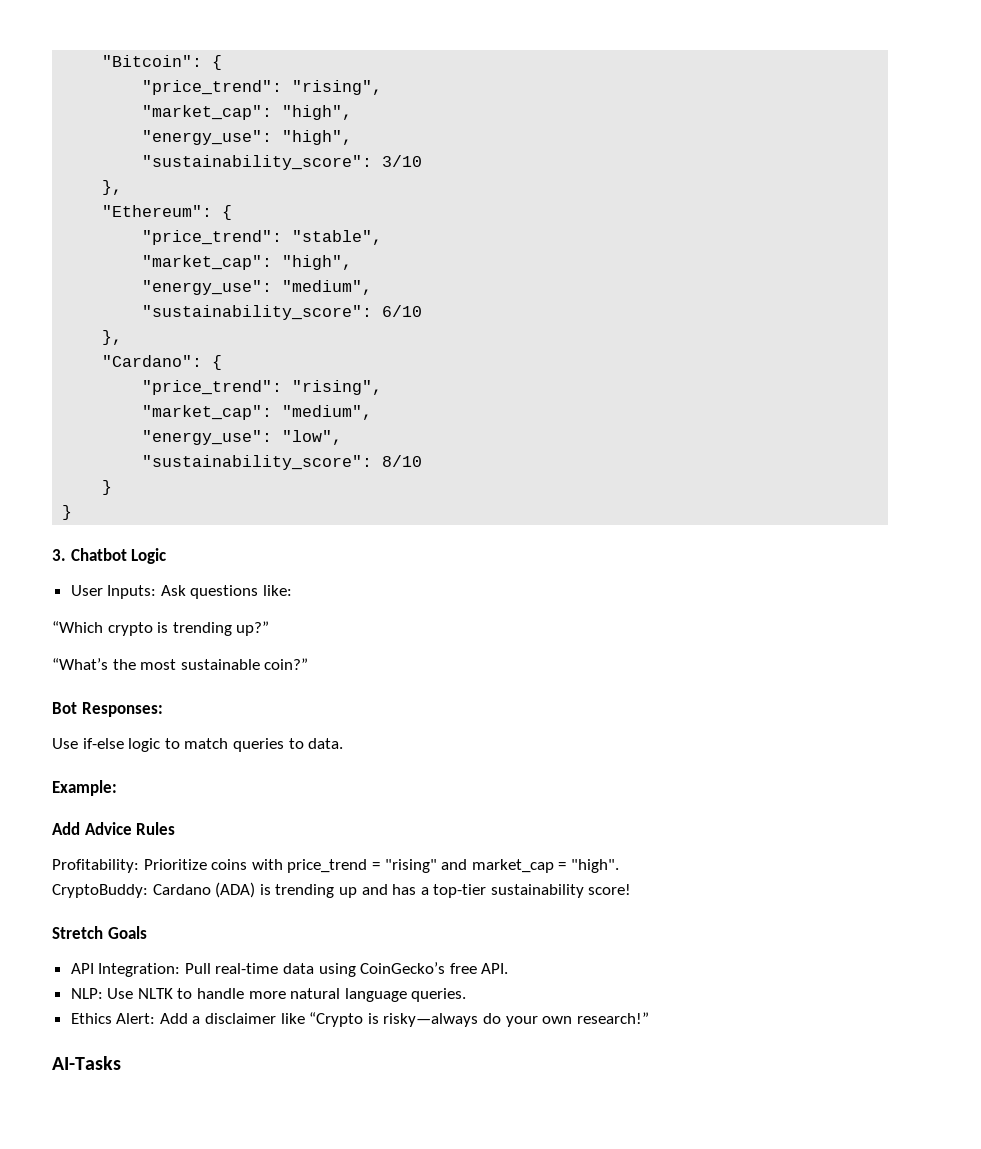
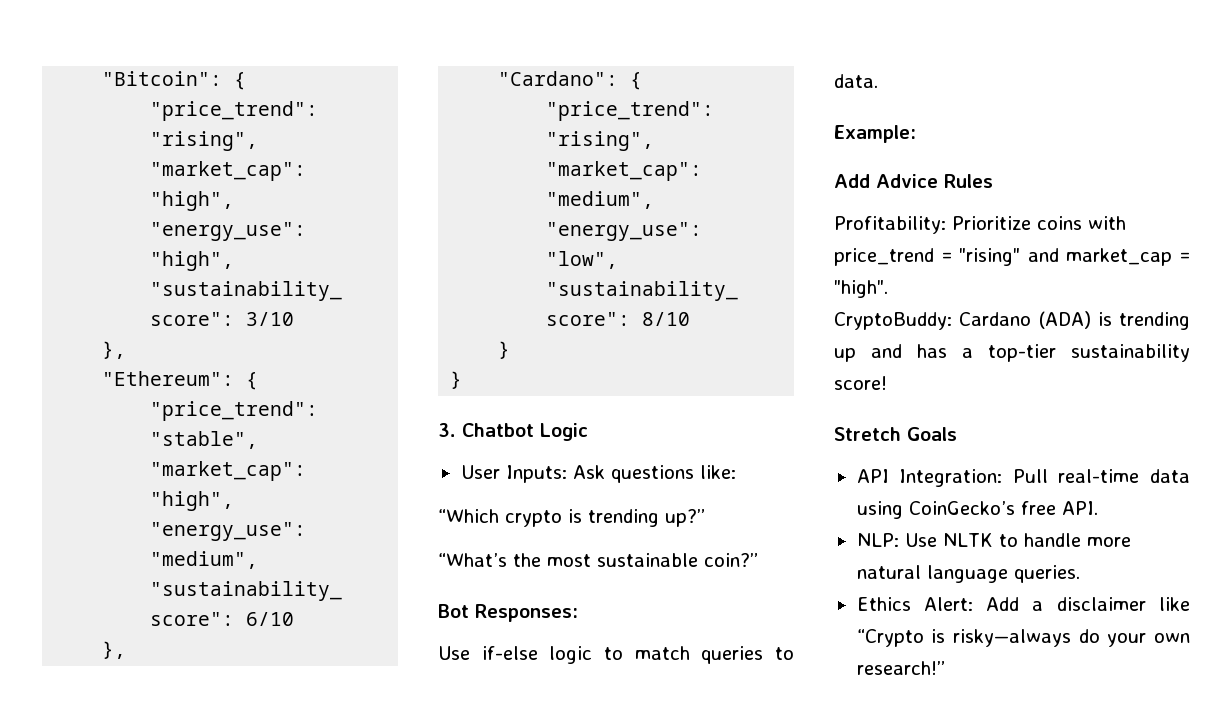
- AI-Tasks

